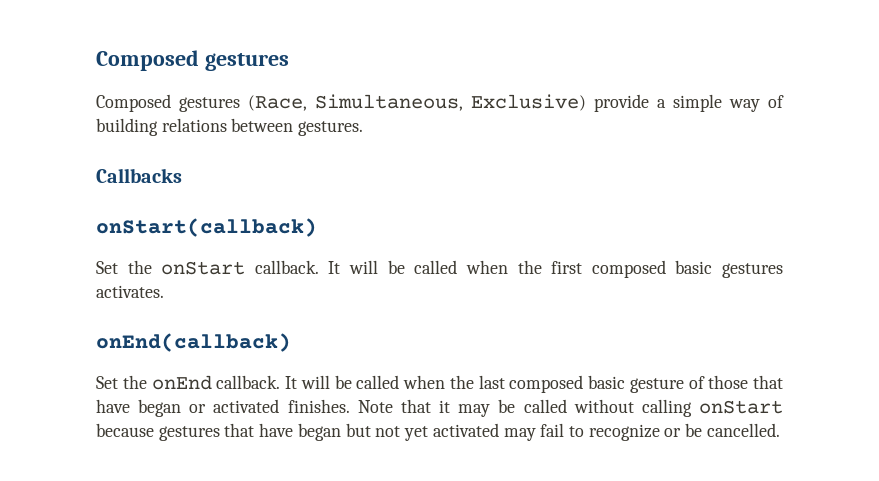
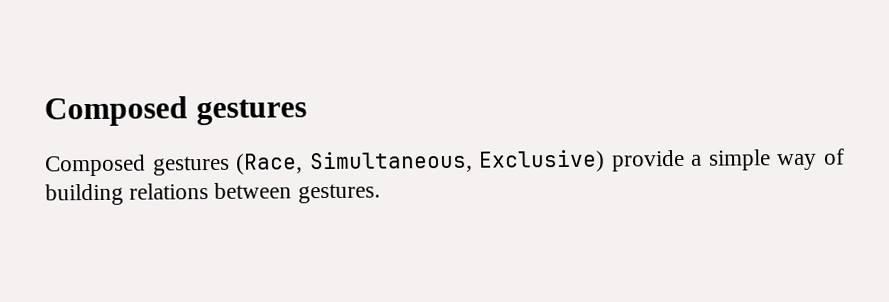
- Callbacks
- onStart(callback)
- Set the onStart callback. It will be called when the first composed basic gestures activates.
- onEnd(callback)
- Set the onEnd callback. It will be called when the last composed basic gesture of those that have began or activated finishes. Note that it may be called without calling onStart because gestures that have began but not yet activated may fail to recognize or be cancelled.

